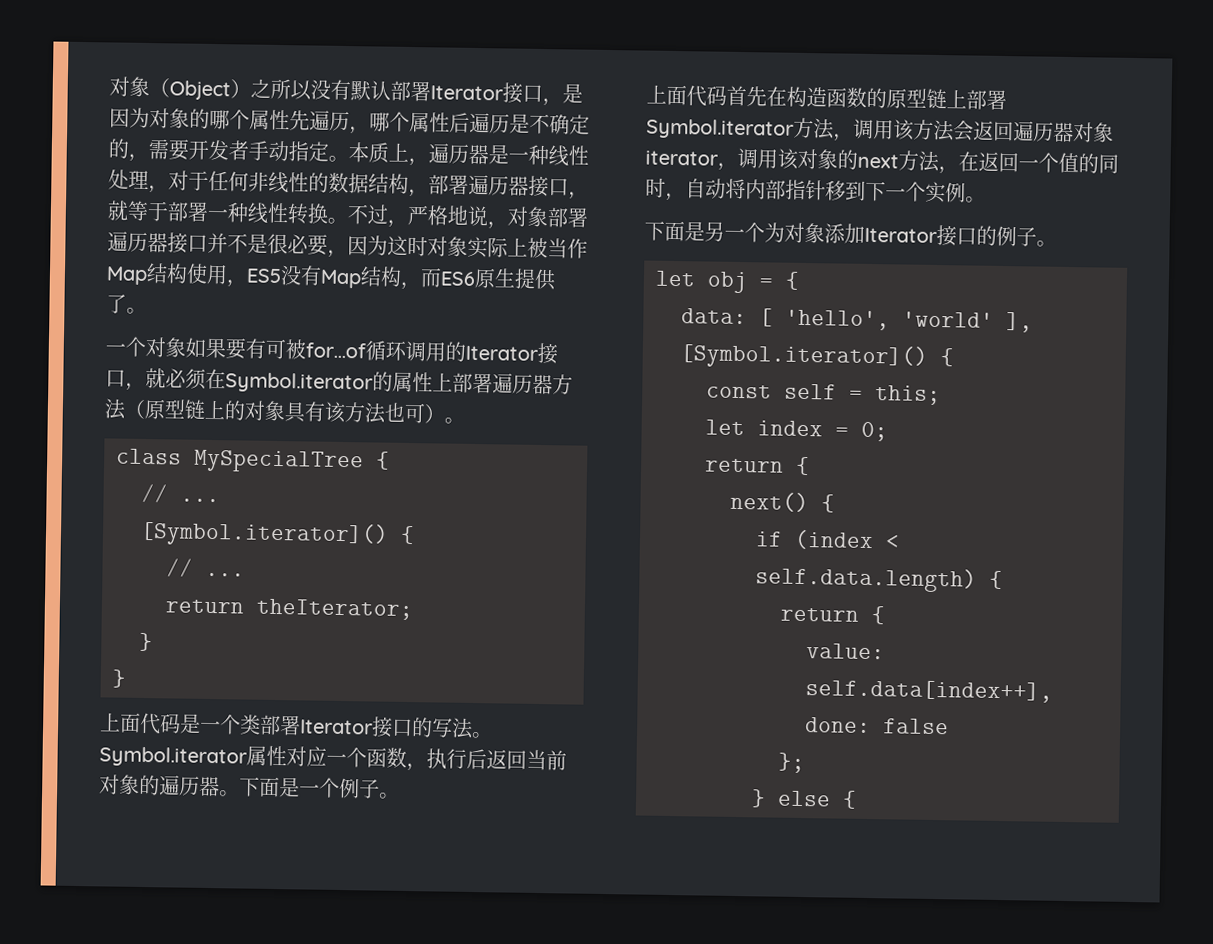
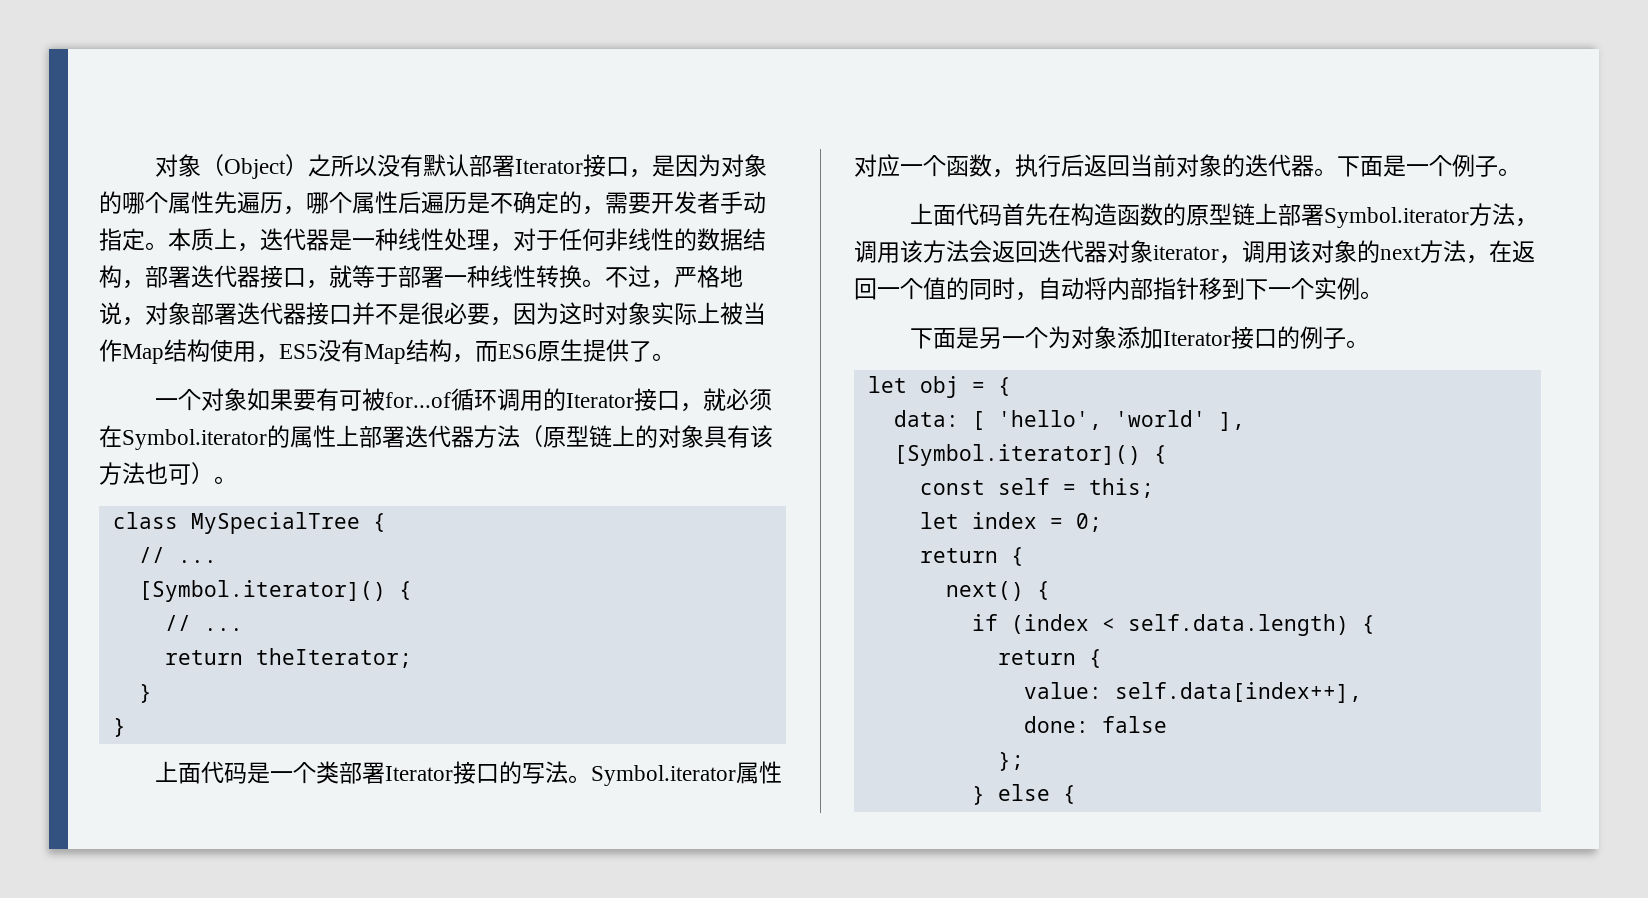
- 本质上，遍历器是一种线性处理，对于任何非线性的数据结构，部署遍历器接口，就等于部署一种线性转换。
+ 本质上，迭代器是一种线性处理，对于任何非线性的数据结构，部署迭代器接口，就等于部署一种线性转换。
- 不过，严格地说，对象部署遍历器接口并不是很必要，因为这时对象实际上被当作Map结构使用，ES5没有Map结构，而ES6原生提供了。
+ 不过，严格地说，对象部署迭代器接口并不是很必要，因为这时对象实际上被当作Map结构使用，ES5没有Map结构，而ES6原生提供了。
- 一个对象如果要有可被for...of循环调用的Iterator接口，就必须在Symbol.iterator的属性上部署遍历器方法（原型链上的对象具有该方法也可）。
+ 一个对象如果要有可被for...of循环调用的Iterator接口，就必须在Symbol.iterator的属性上部署迭代器方法（原型链上的对象具有该方法也可）。
- Symbol.iterator属性对应一个函数，执行后返回当前对象的遍历器。
+ Symbol.iterator属性对应一个函数，执行后返回当前对象的迭代器。
- 上面代码首先在构造函数的原型链上部署Symbol.iterator方法，调用该方法会返回遍历器对象iterator，调用该对象的next方法，在返回一个值的同时，自动将内部指针移到下一个实例。
+ 上面代码首先在构造函数的原型链上部署Symbol.iterator方法，调用该方法会返回迭代器对象iterator，调用该对象的next方法，在返回一个值的同时，自动将内部指针移到下一个实例。

